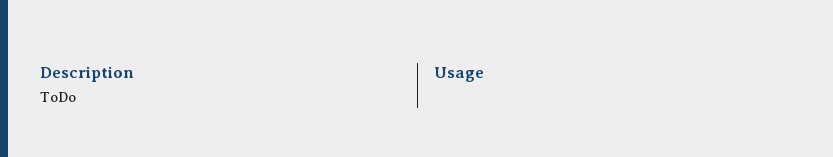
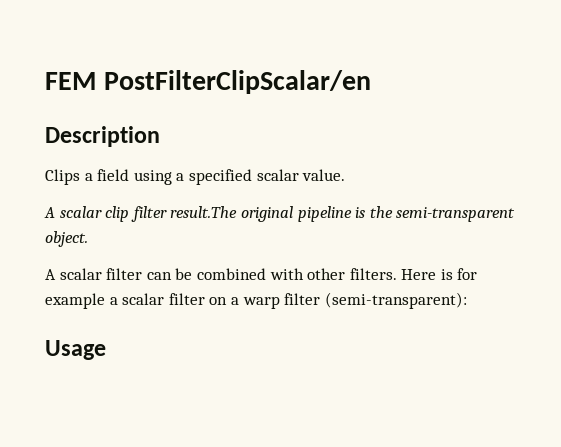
+ FEM PostFilterClipScalar/en
- ToDo
+ Clips a field using a specified scalar value.
+ A scalar clip filter result.The original pipeline is the semi-transparent object.
+ A scalar filter can be combined with other filters. Here is for example a scalar filter on a warp filter (semi-transparent):

